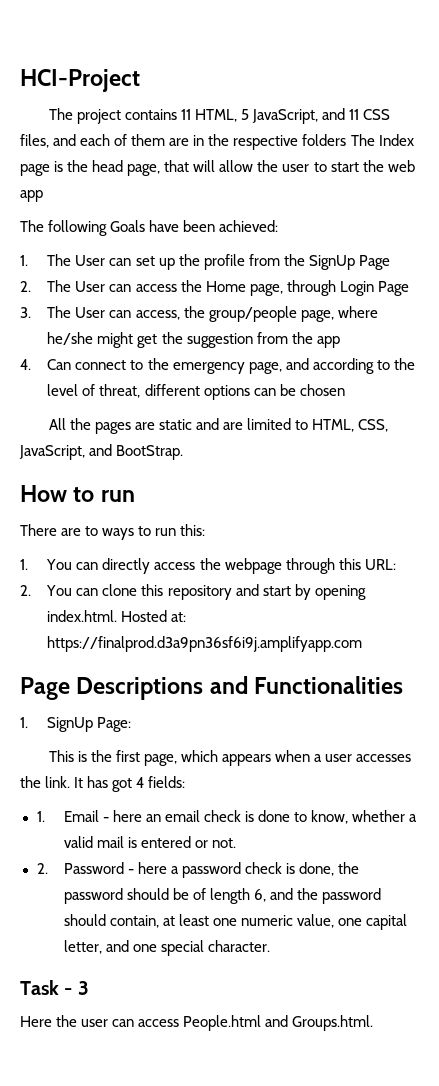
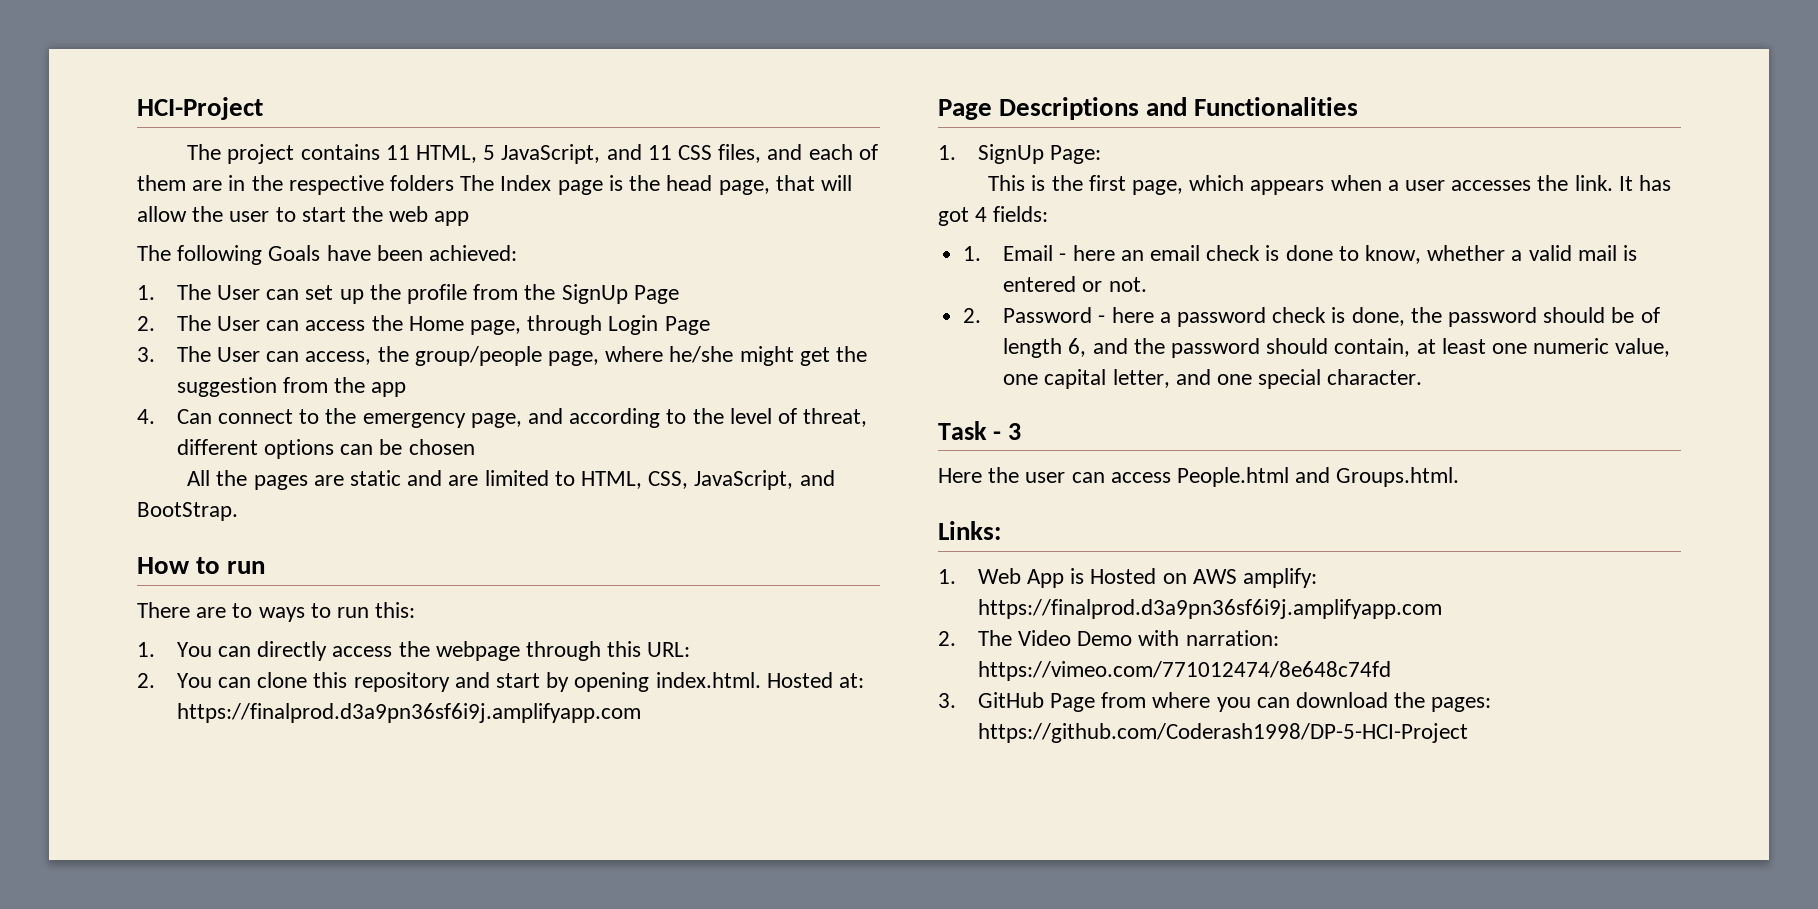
+ Links:
+ 1. Web App is Hosted on AWS amplify: https://finalprod.d3a9pn36sf6i9j.amplifyapp.com
+ 2. The Video Demo with narration: https://vimeo.com/771012474/8e648c74fd
+ 3. GitHub Page from where you can download the pages: https://github.com/Coderash1998/DP-5-HCI-Project

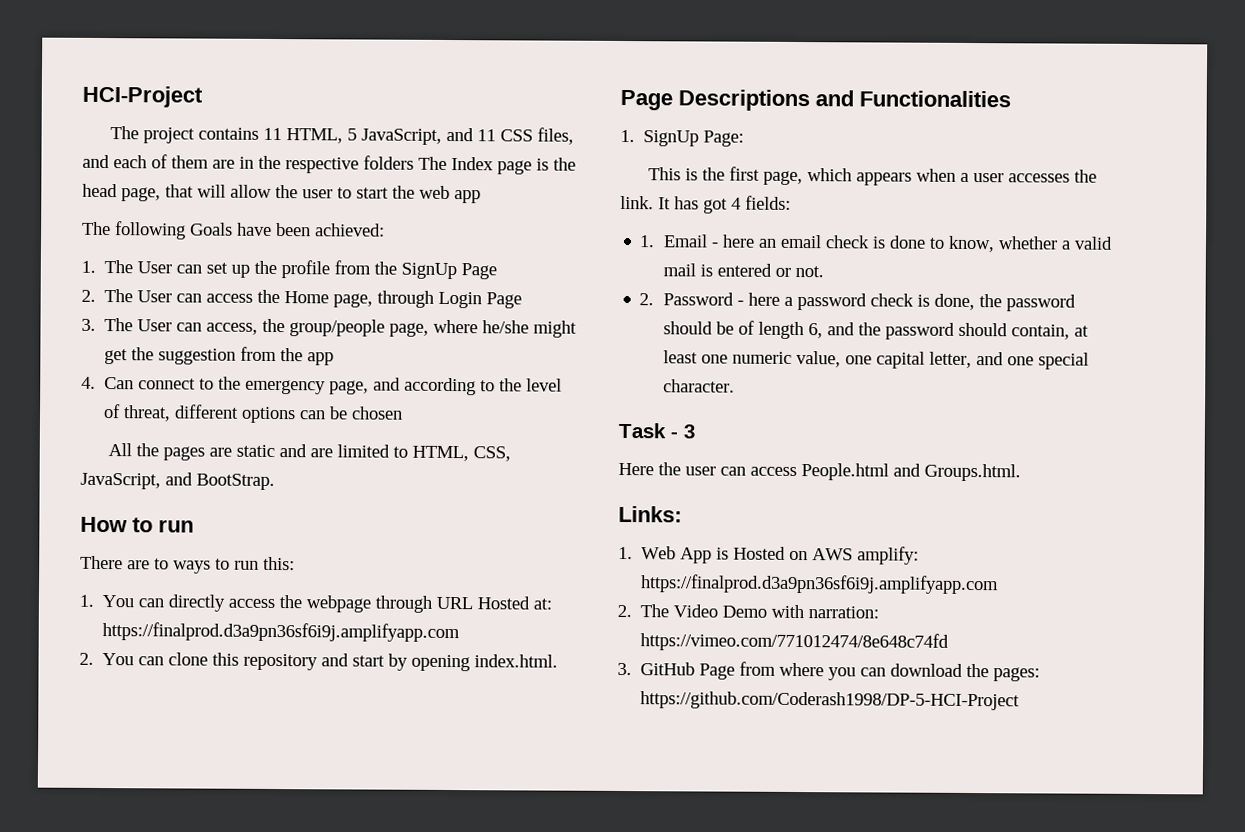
- 1. You can directly access the webpage through this URL:
+ 1. You can directly access the webpage through URL Hosted at: https://finalprod.d3a9pn36sf6i9j.amplifyapp.com
- 2. You can clone this repository and start by opening index.html. Hosted at: https://finalprod.d3a9pn36sf6i9j.amplifyapp.com
+ 2. You can clone this repository and start by opening index.html.

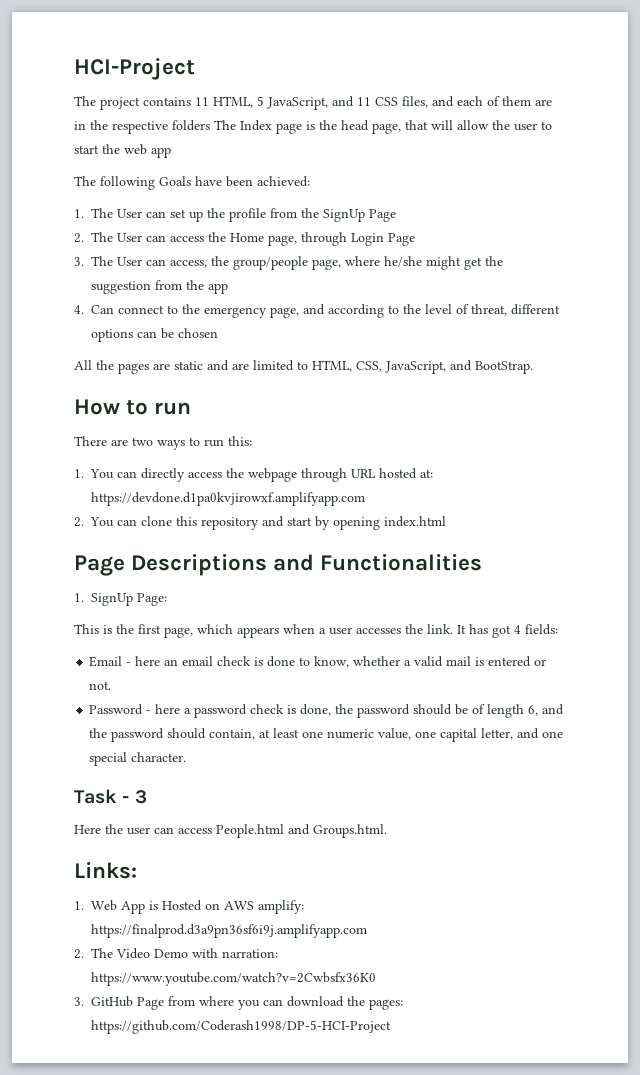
- There are to ways to run this:
+ There are two ways to run this:
- 1. You can directly access the webpage through URL Hosted at: https://finalprod.d3a9pn36sf6i9j.amplifyapp.com
+ 1. You can directly access the webpage through URL hosted at: https://devdone.d1pa0kvjirowxf.amplifyapp.com
- 2. You can clone this repository and start by opening index.html.
+ 2. You can clone this repository and start by opening index.html
- 1. Email - here an email check is done to know, whether a valid mail is entered or not.
+ Email - here an email check is done to know, whether a valid mail is entered or not.
- 2. Password - here a password check is done, the password should be of length 6, and the password should contain, at least one numeric value, one capital letter, and one special character.
+ Password - here a password check is done, the password should be of length 6, and the password should contain, at least one numeric value, one capital letter, and one special character.
- 2. The Video Demo with narration: https://vimeo.com/771012474/8e648c74fd
+ 2. The Video Demo with narration: https://www.youtube.com/watch?v=2Cwbsfx36K0

